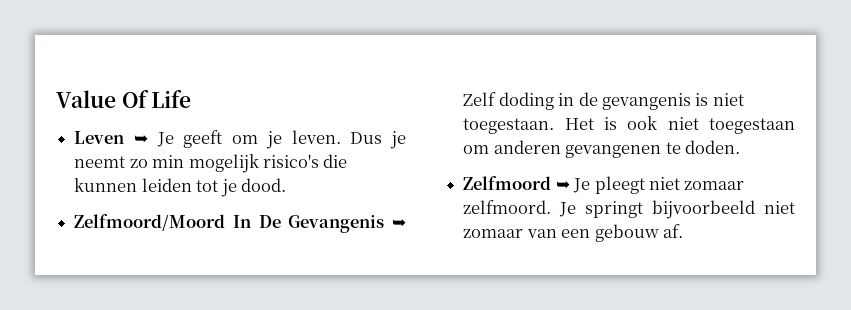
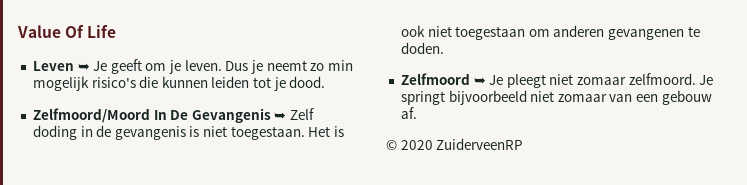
+ © 2020 ZuiderveenRP

